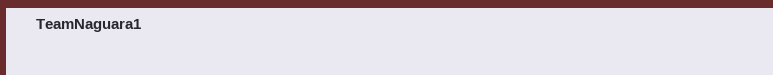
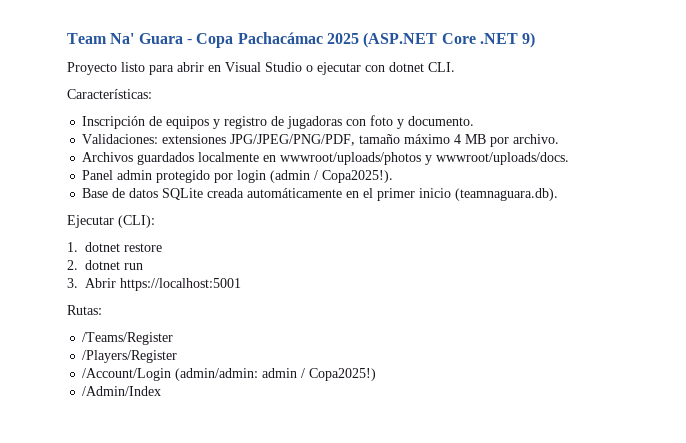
- TeamNaguara1
+ Team Na' Guara - Copa Pachacámac 2025 (ASP.NET Core .NET 9)
+ Proyecto listo para abrir en Visual Studio o ejecutar con dotnet CLI.
+ Características:
+ Inscripción de equipos y registro de jugadoras con foto y documento.
+ Validaciones: extensiones JPG/JPEG/PNG/PDF, tamaño máximo 4 MB por archivo.
+ Archivos guardados localmente en wwwroot/uploads/photos y wwwroot/uploads/docs.
+ Panel admin protegido por login (admin / Copa2025!).
+ Base de datos SQLite creada automáticamente en el primer inicio (teamnaguara.db).
+ Ejecutar (CLI):
+ 1. dotnet restore
+ 2. dotnet run
+ 3. Abrir https://localhost:5001
+ Rutas:
+ /Teams/Register
+ /Players/Register
+ /Account/Login (admin/admin: admin / Copa2025!)
+ /Admin/Index

